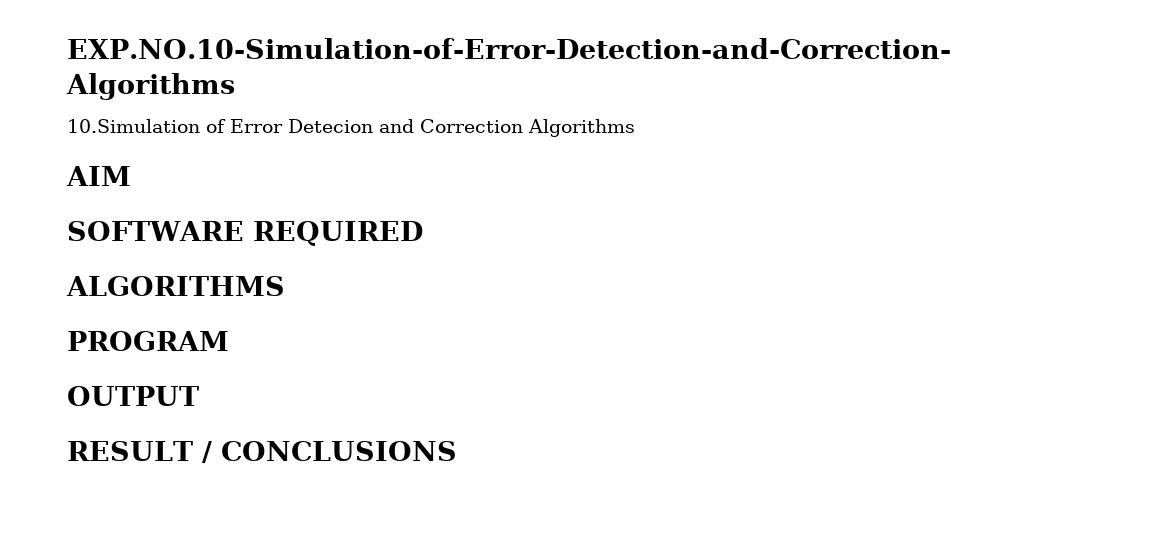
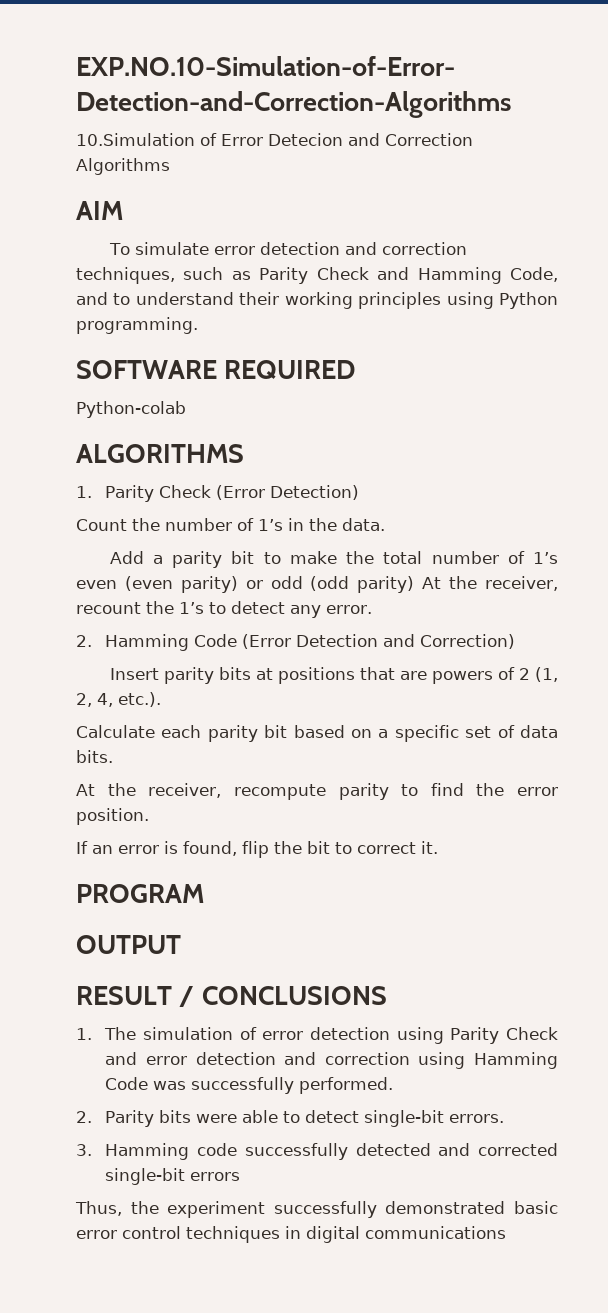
+ To simulate error detection and correction techniques, such as Parity Check and Hamming Code, and to understand their working principles using Python programming.
+ Python-colab
+ 1. Parity Check (Error Detection)
+ Count the number of 1’s in the data.
+ Add a parity bit to make the total number of 1’s even (even parity) or odd (odd parity) At the receiver, recount the 1’s to detect any error.
+ 2. Hamming Code (Error Detection and Correction)
+ Insert parity bits at positions that are powers of 2 (1, 2, 4, etc.).
+ Calculate each parity bit based on a specific set of data bits.
+ At the receiver, recompute parity to find the error position.
+ If an error is found, flip the bit to correct it.
+ 1. The simulation of error detection using Parity Check and error detection and correction using Hamming Code was successfully performed.
+ 2. Parity bits were able to detect single-bit errors.
+ 3. Hamming code successfully detected and corrected single-bit errors
+ Thus, the experiment successfully demonstrated basic error control techniques in digital communications

